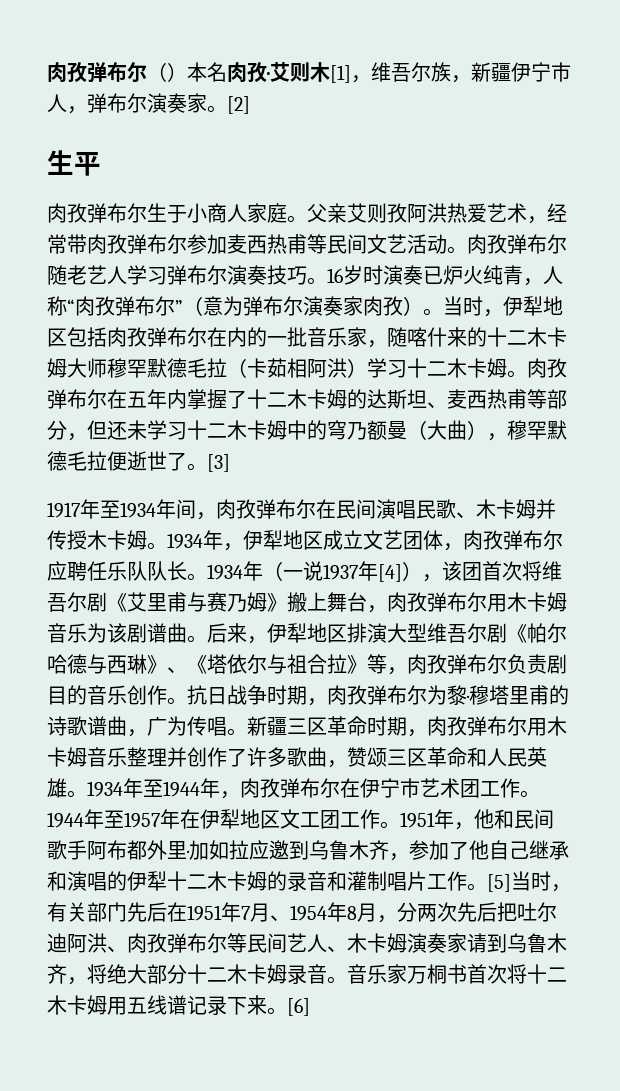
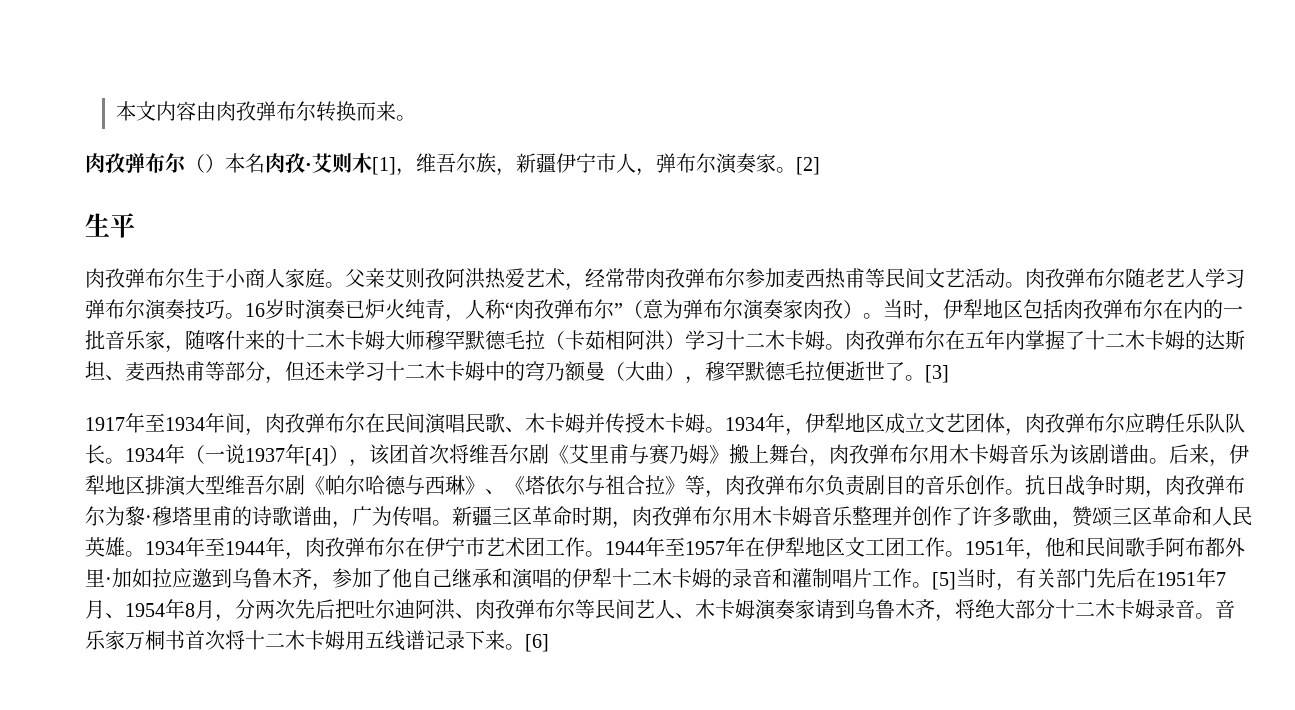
+ 本文内容由肉孜弹布尔转换而来。

